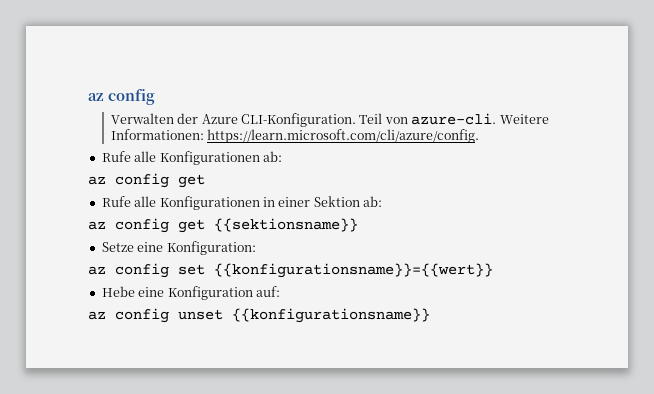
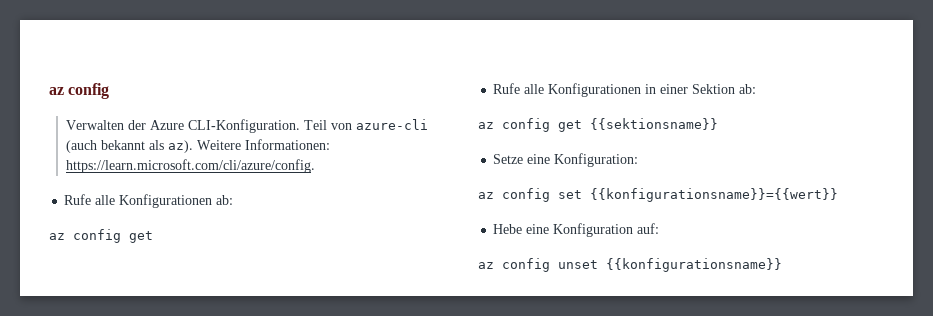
- Teil von azure-cli.
+ Teil von azure-cli (auch bekannt als az).

